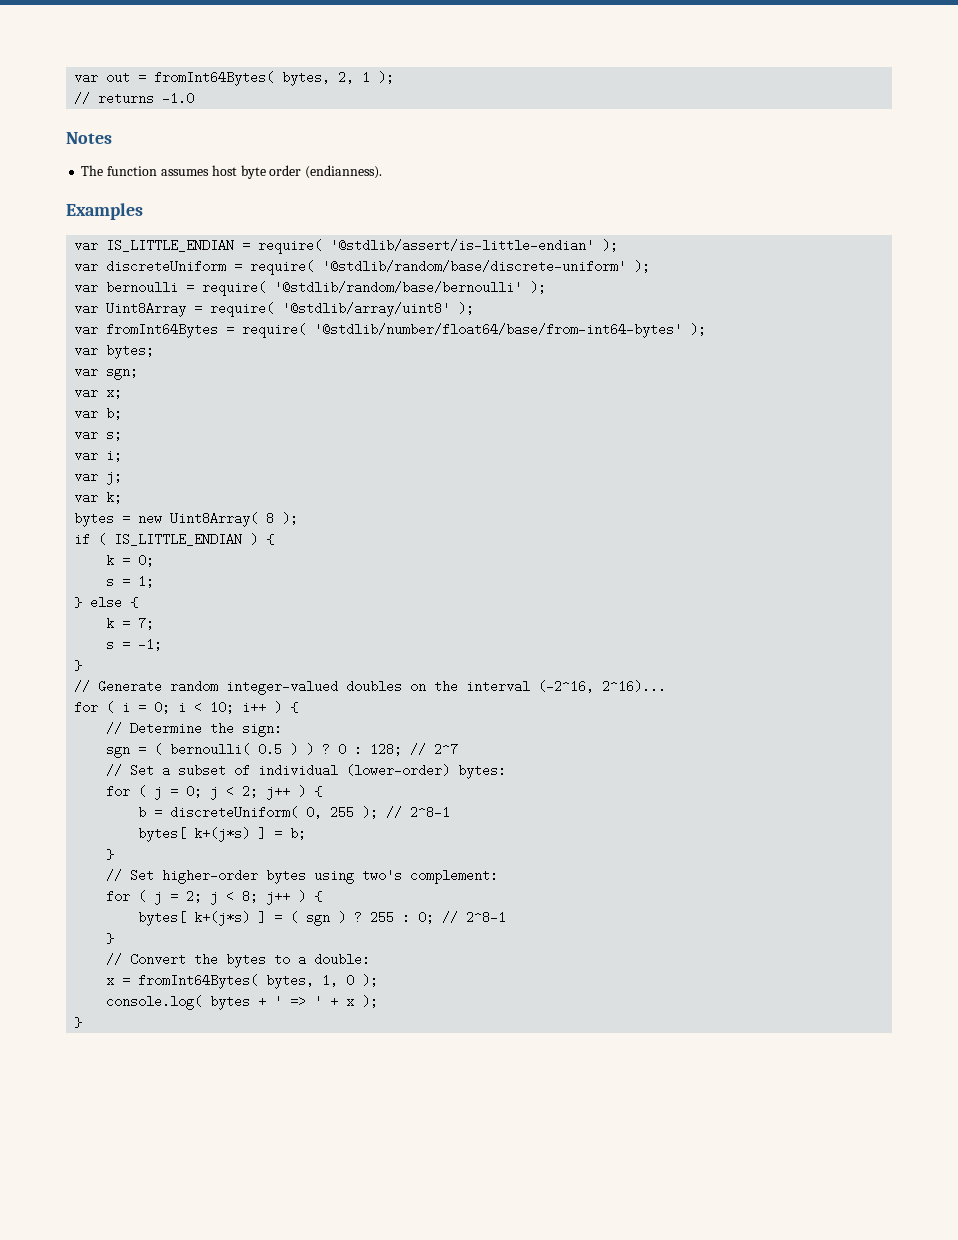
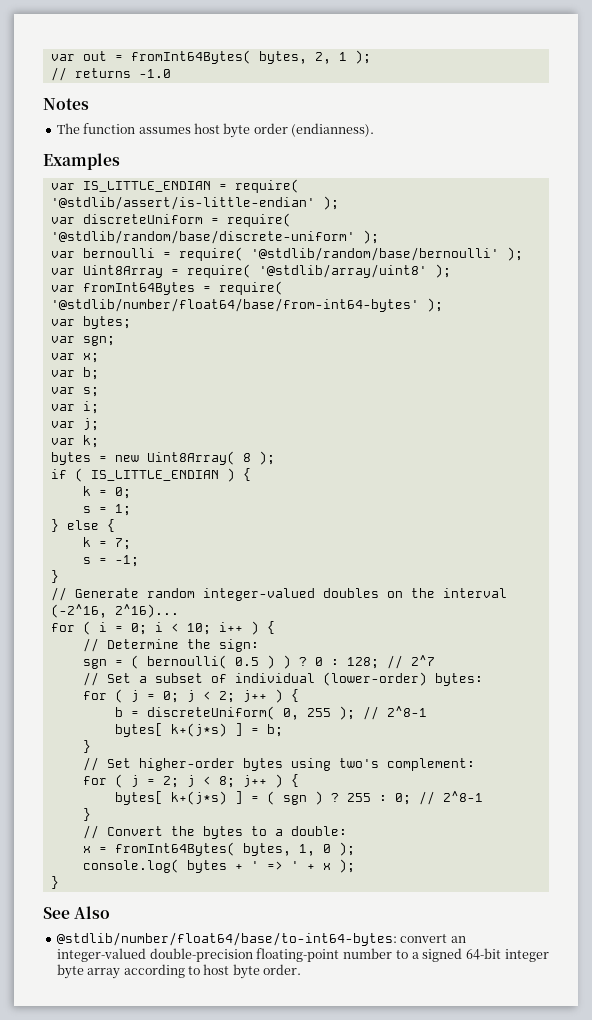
+ See Also
+ @stdlib/number/float64/base/to-int64-bytes: convert an integer-valued double-precision floating-point number to a signed 64-bit integer byte array according to host byte order.

